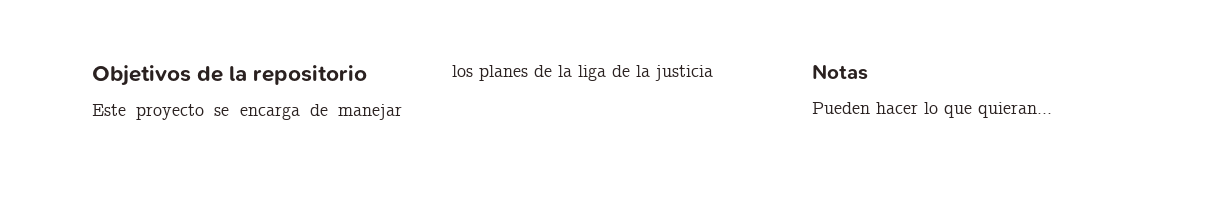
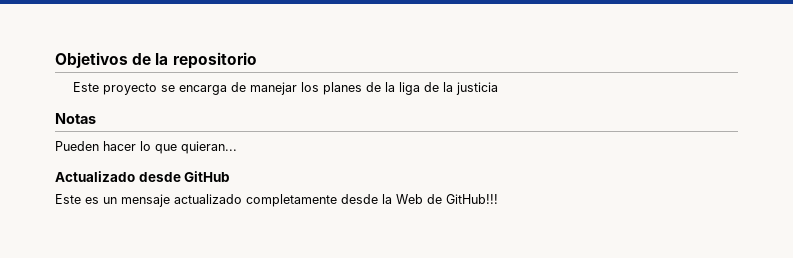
+ Actualizado desde GitHub
+ Este es un mensaje actualizado completamente desde la Web de GitHub!!!

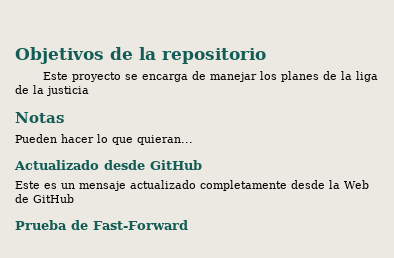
- Este es un mensaje actualizado completamente desde la Web de GitHub!!!
+ Este es un mensaje actualizado completamente desde la Web de GitHub
+ Prueba de Fast-Forward

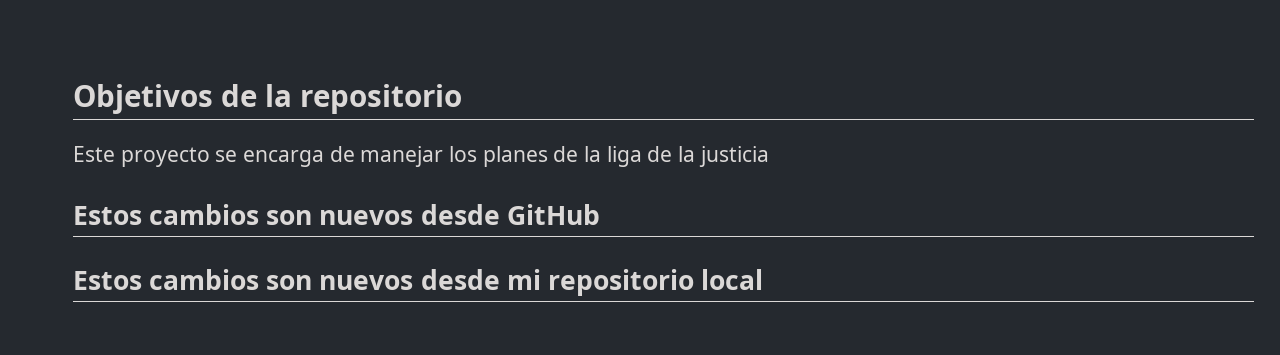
- Notas
- Pueden hacer lo que quieran...
- Actualizado desde GitHub
- Este es un mensaje actualizado completamente desde la Web de GitHub
- Prueba de Fast-Forward
+ Estos cambios son nuevos desde GitHub
+ Estos cambios son nuevos desde mi repositorio local

